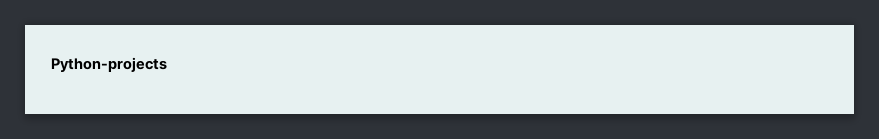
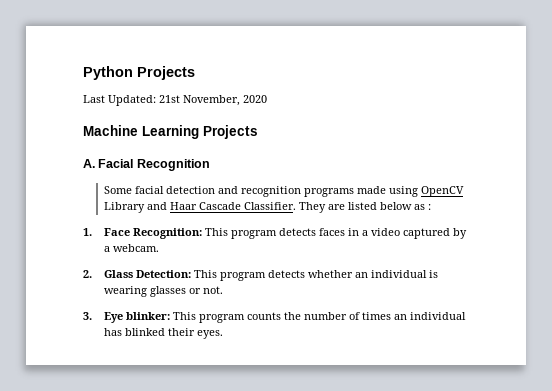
- Python-projects
+ Python Projects
+ Last Updated: 21st November, 2020
+ Machine Learning Projects
+ A. Facial Recognition
+ Some facial detection and recognition programs made using OpenCV Library and Haar Cascade Classifier. They are listed below as :
+ 1. Face Recognition: This program detects faces in a video captured by a webcam.
+ 2. Glass Detection: This program detects whether an individual is wearing glasses or not.
+ 3. Eye blinker: This program counts the number of times an individual has blinked their eyes.

